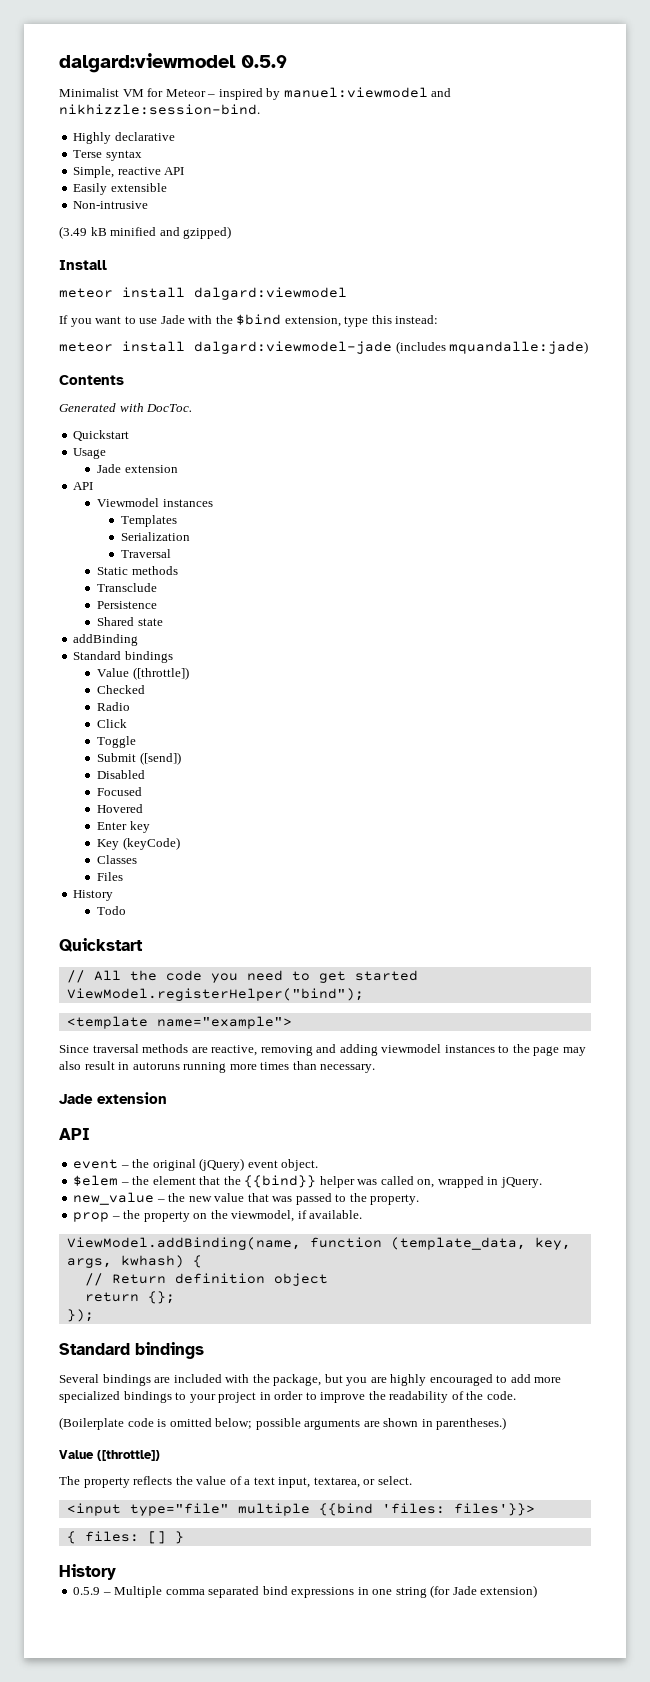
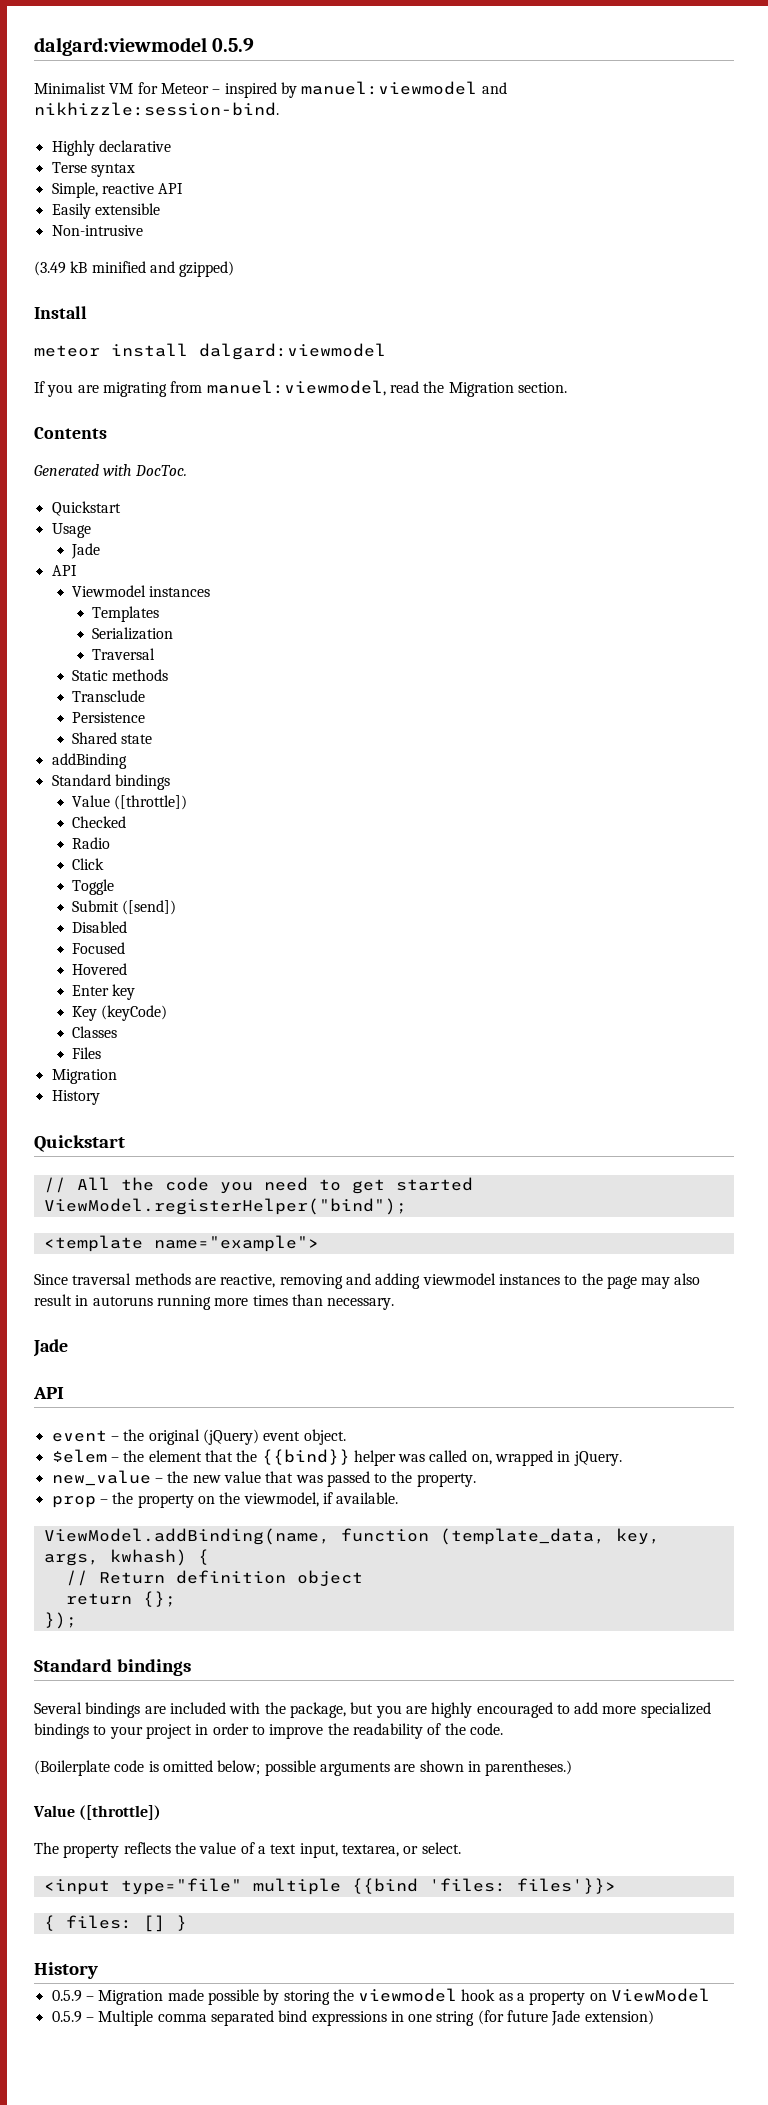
- If you want to use Jade with the $bind extension, type this instead:
- meteor install dalgard:viewmodel-jade (includes mquandalle:jade)
+ If you are migrating from manuel:viewmodel, read the Migration section.
  Usage
- Jade extension
+ Jade
  Files
+ Migration
  History
- Todo
  Since traversal methods are reactive, removing and adding viewmodel instances to the page may also result in autoruns running more times than necessary.
- Jade extension
+ Jade
+ 0.5.9 – Migration made possible by storing the viewmodel hook as a property on ViewModel
- 0.5.9 – Multiple comma separated bind expressions in one string (for Jade extension)
+ 0.5.9 – Multiple comma separated bind expressions in one string (for future Jade extension)

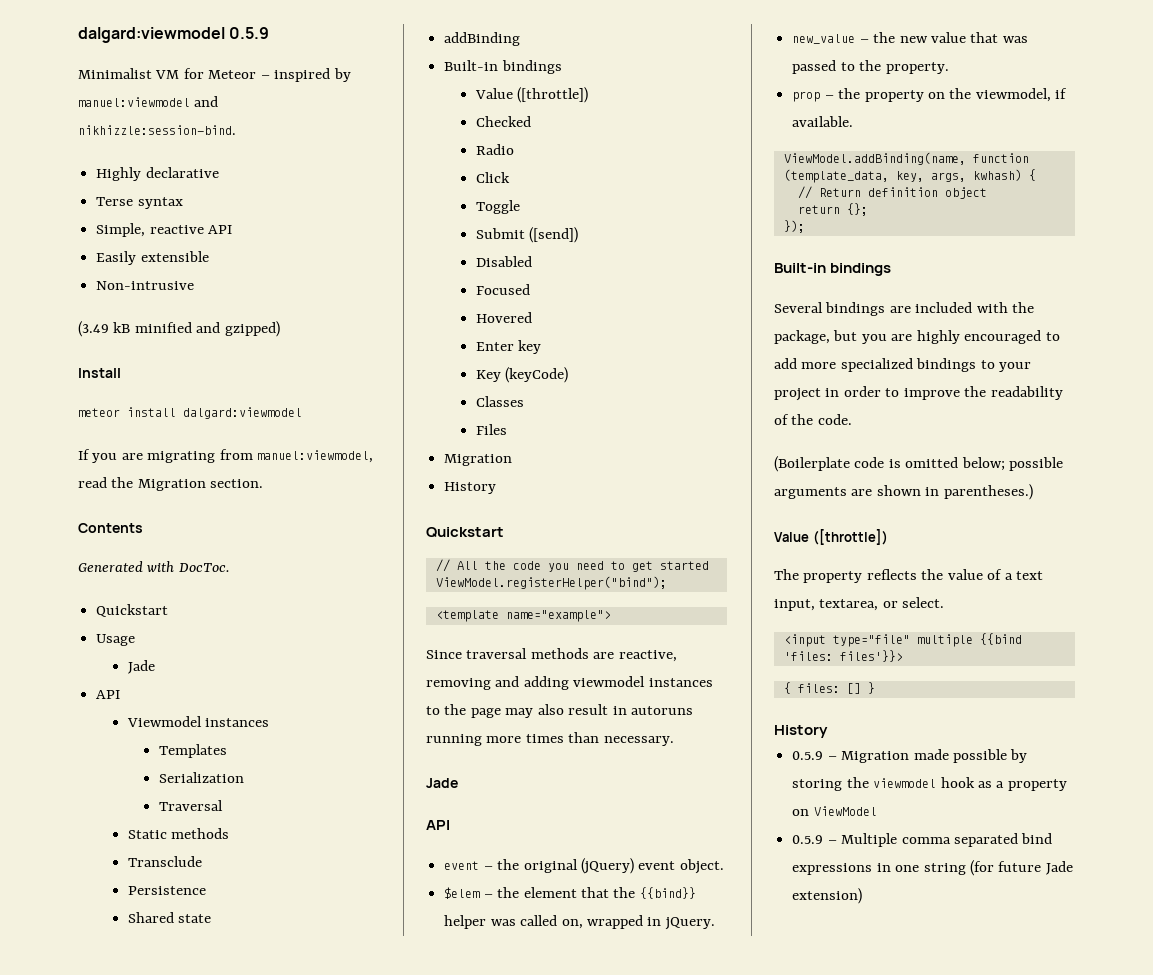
  addBinding
- Standard bindings
+ Built-in bindings
  });
- Standard bindings
+ Built-in bindings

